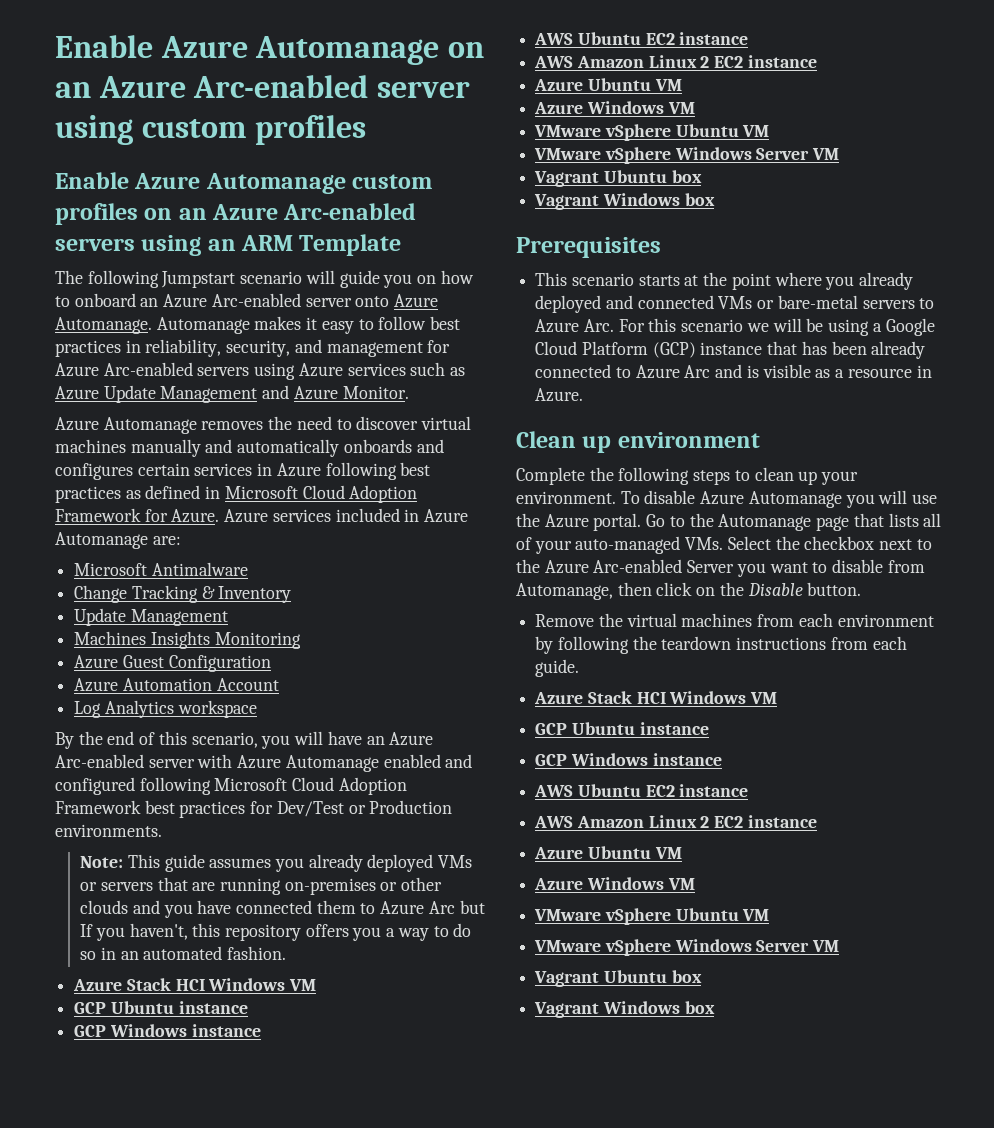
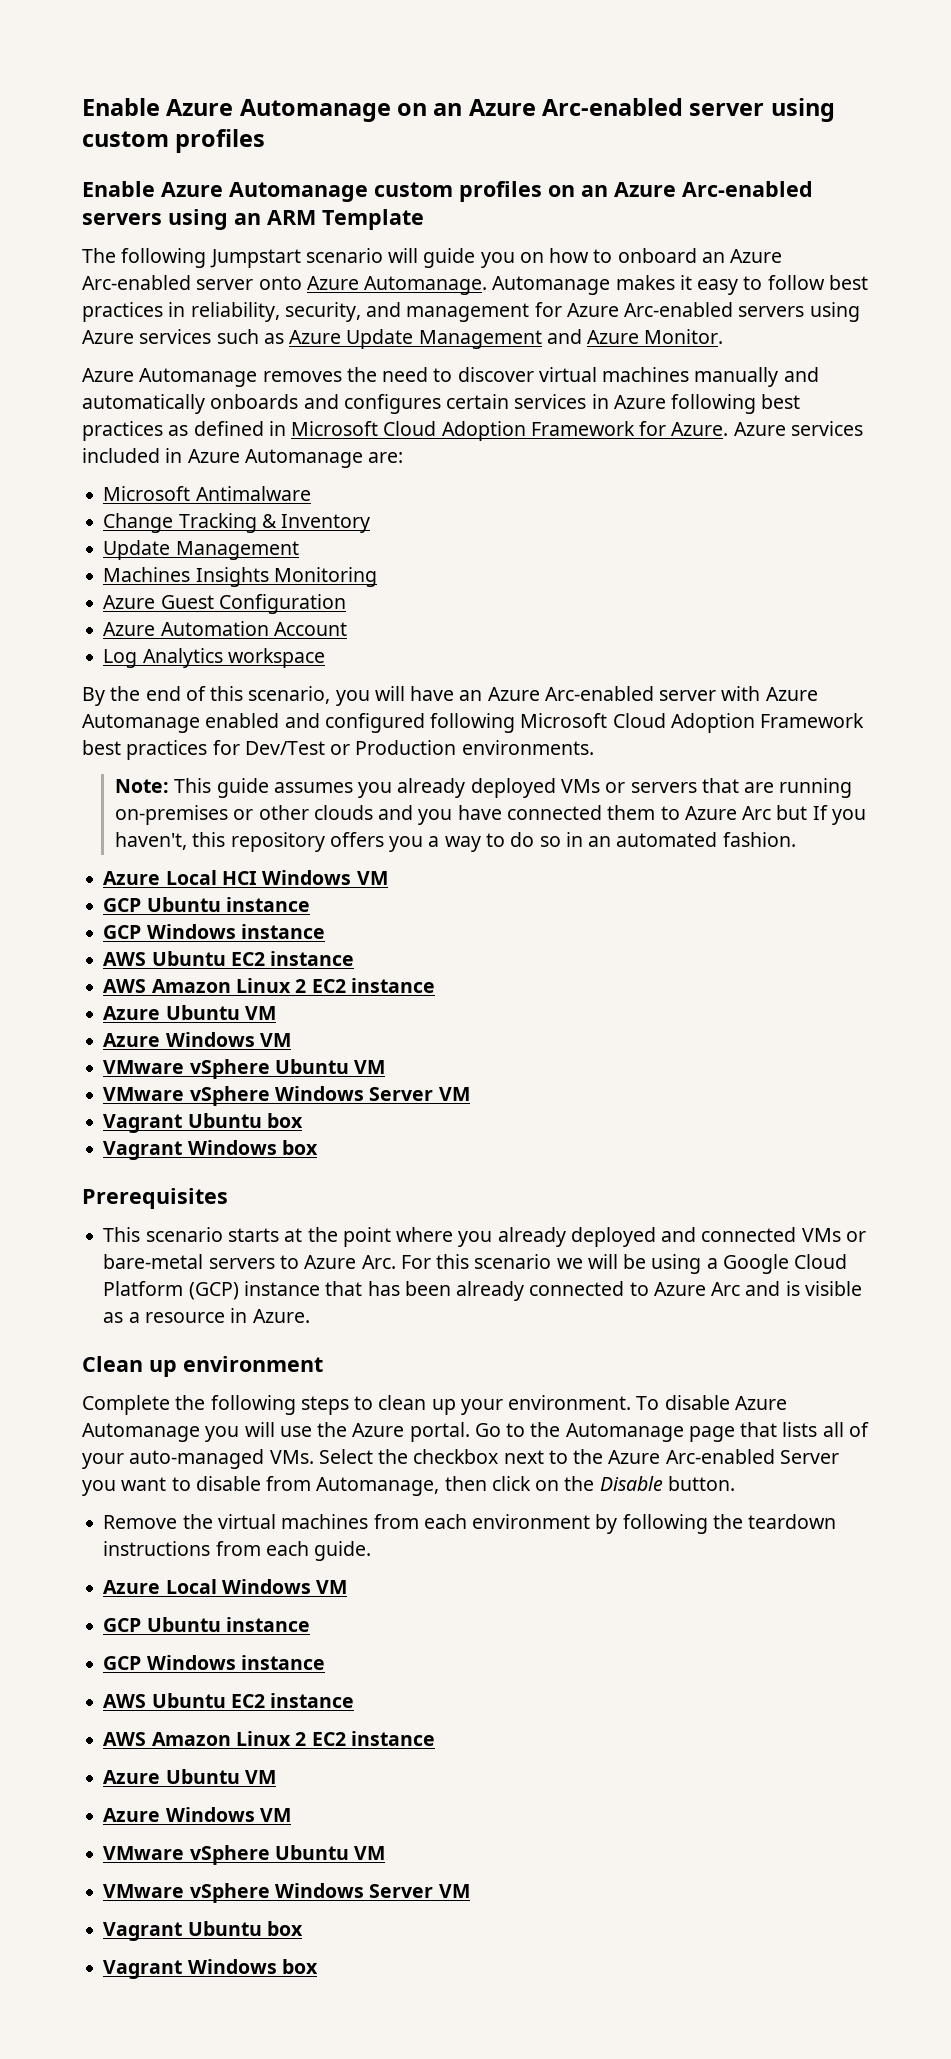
  Note: This guide assumes you already deployed VMs or servers that are running on-premises or other clouds and you have connected them to Azure Arc but If you haven't, this repository offers you a way to do so in an automated fashion.
- Azure Stack HCI Windows VM
+ Azure Local HCI Windows VM
  Remove the virtual machines from each environment by following the teardown instructions from each guide.
- Azure Stack HCI Windows VM
+ Azure Local Windows VM

